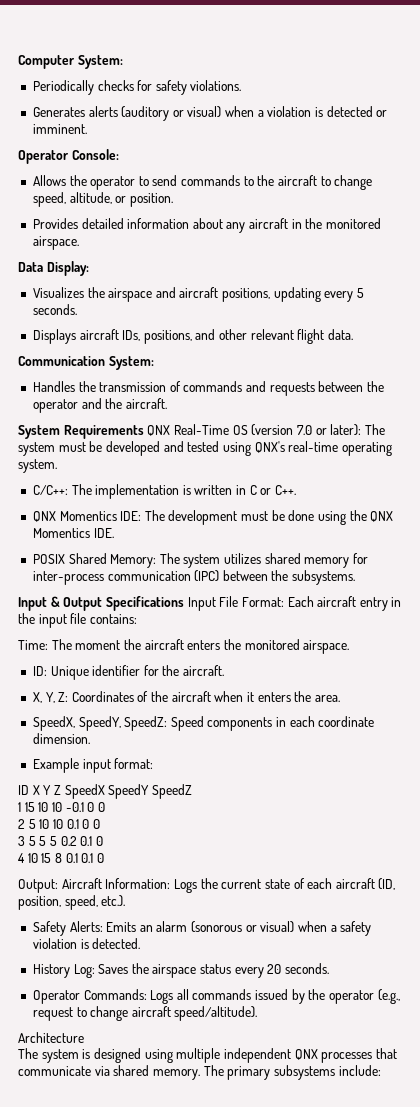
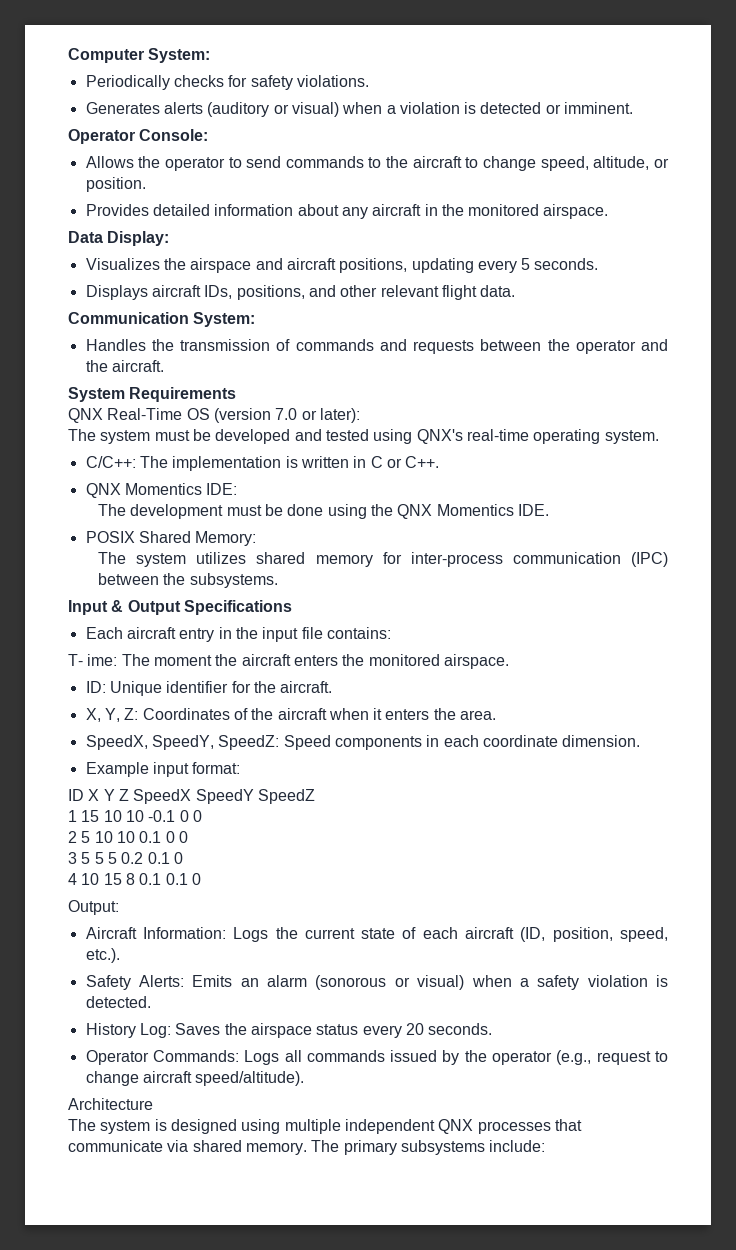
- System Requirements QNX Real-Time OS (version 7.0 or later): The system must be developed and tested using QNX's real-time operating system.
+ System Requirements
+ QNX Real-Time OS (version 7.0 or later):
+ The system must be developed and tested using QNX's real-time operating system.
- QNX Momentics IDE: The development must be done using the QNX Momentics IDE.
+ QNX Momentics IDE:
+ The development must be done using the QNX Momentics IDE.
- POSIX Shared Memory: The system utilizes shared memory for inter-process communication (IPC) between the subsystems.
+ POSIX Shared Memory:
+ The system utilizes shared memory for inter-process communication (IPC) between the subsystems.
- Input & Output Specifications Input File Format: Each aircraft entry in the input file contains:
+ Input & Output Specifications
+ Each aircraft entry in the input file contains:
- Time: The moment the aircraft enters the monitored airspace.
+ T- ime: The moment the aircraft enters the monitored airspace.
- Output: Aircraft Information: Logs the current state of each aircraft (ID, position, speed, etc.).
+ Output:
+ Aircraft Information: Logs the current state of each aircraft (ID, position, speed, etc.).

